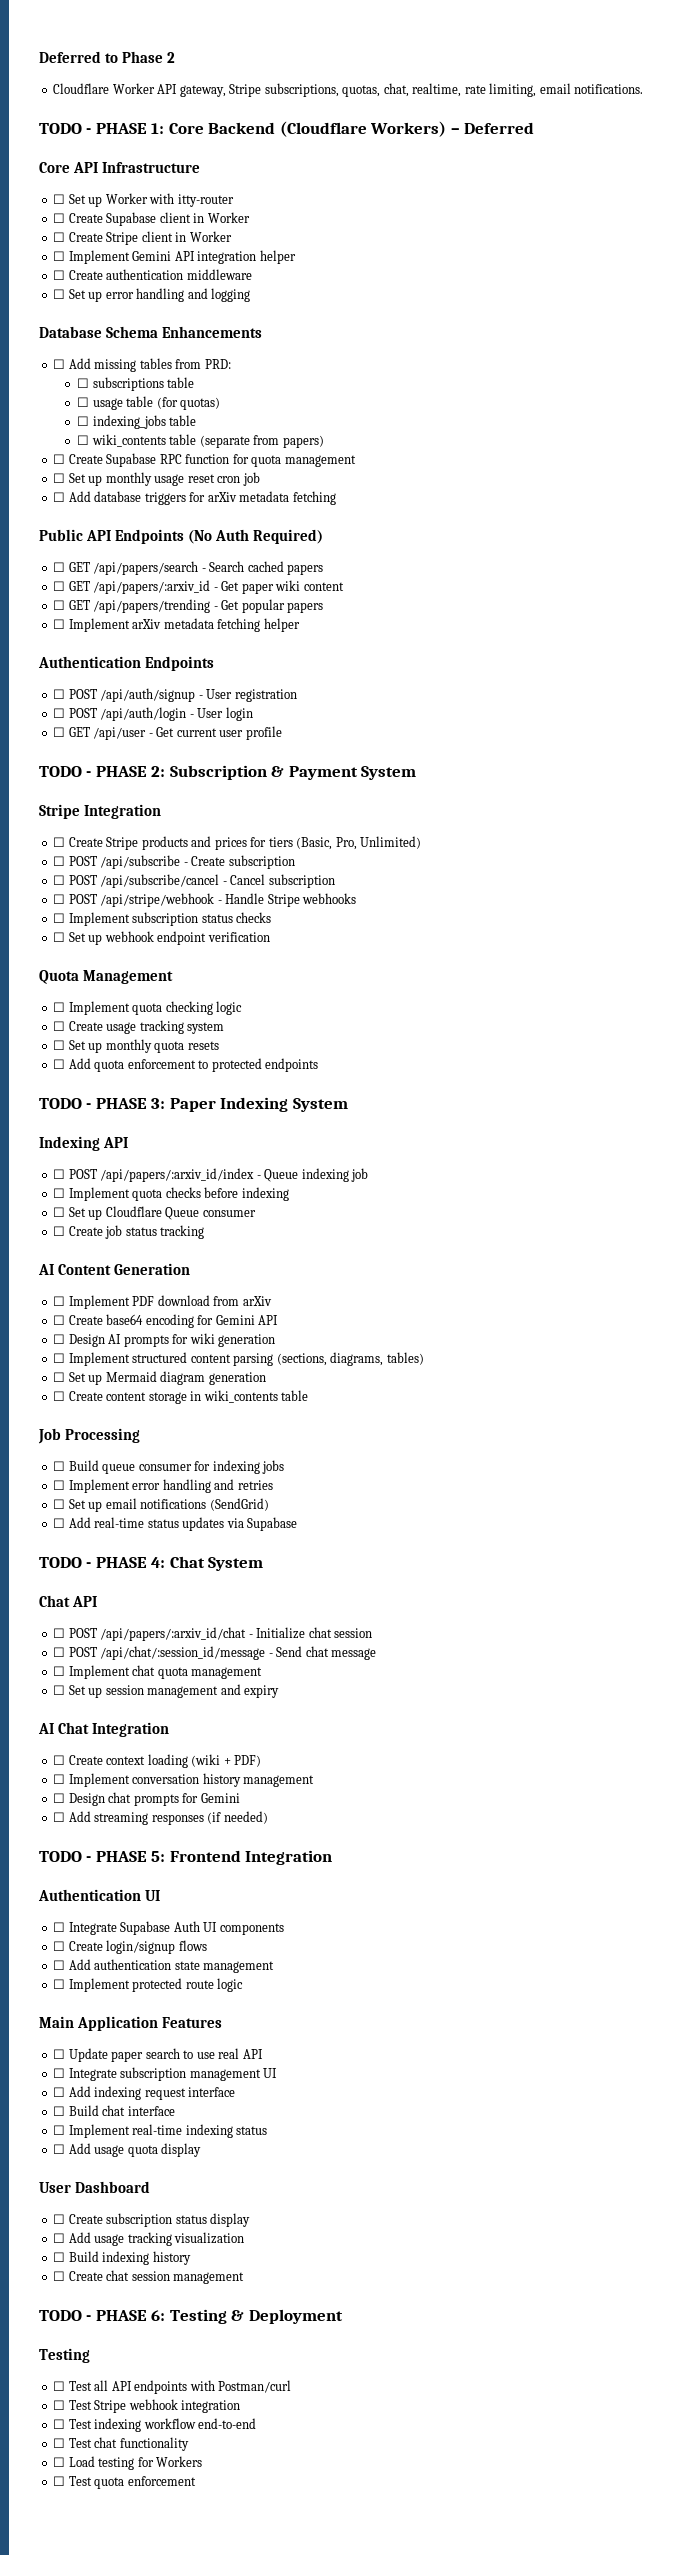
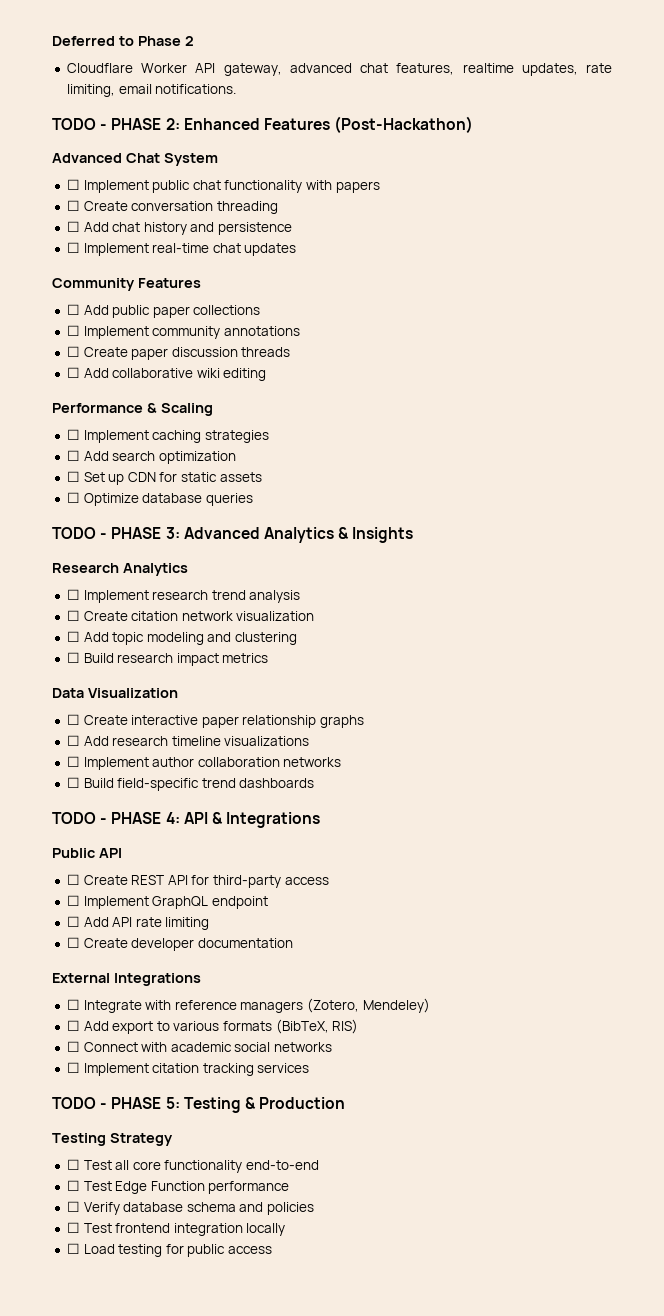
- Cloudflare Worker API gateway, Stripe subscriptions, quotas, chat, realtime, rate limiting, email notifications.
+ Cloudflare Worker API gateway, advanced chat features, realtime updates, rate limiting, email notifications.
- TODO - PHASE 1: Core Backend (Cloudflare Workers) – Deferred
- Core API Infrastructure
- ☐ Set up Worker with itty-router
- ☐ Create Supabase client in Worker
- ☐ Create Stripe client in Worker
- ☐ Implement Gemini API integration helper
- ☐ Create authentication middleware
- ☐ Set up error handling and logging
- Database Schema Enhancements
- ☐ Add missing tables from PRD:
- ☐ subscriptions table
- ☐ usage table (for quotas)
- ☐ indexing_jobs table
- ☐ wiki_contents table (separate from papers)
- ☐ Create Supabase RPC function for quota management
- ☐ Set up monthly usage reset cron job
- ☐ Add database triggers for arXiv metadata fetching
- Public API Endpoints (No Auth Required)
- ☐ GET /api/papers/search - Search cached papers
- ☐ GET /api/papers/:arxiv_id - Get paper wiki content
- ☐ GET /api/papers/trending - Get popular papers
- ☐ Implement arXiv metadata fetching helper
- Authentication Endpoints
- ☐ POST /api/auth/signup - User registration
- ☐ POST /api/auth/login - User login
- ☐ GET /api/user - Get current user profile
- TODO - PHASE 2: Subscription & Payment System
- Stripe Integration
- ☐ Create Stripe products and prices for tiers (Basic, Pro, Unlimited)
- ☐ POST /api/subscribe - Create subscription
- ☐ POST /api/subscribe/cancel - Cancel subscription
- ☐ POST /api/stripe/webhook - Handle Stripe webhooks
- ☐ Implement subscription status checks
- ☐ Set up webhook endpoint verification
- Quota Management
- ☐ Implement quota checking logic
- ☐ Create usage tracking system
- ☐ Set up monthly quota resets
- ☐ Add quota enforcement to protected endpoints
- TODO - PHASE 3: Paper Indexing System
- Indexing API
- ☐ POST /api/papers/:arxiv_id/index - Queue indexing job
- ☐ Implement quota checks before indexing
- ☐ Set up Cloudflare Queue consumer
- ☐ Create job status tracking
- AI Content Generation
- ☐ Implement PDF download from arXiv
- ☐ Create base64 encoding for Gemini API
- ☐ Design AI prompts for wiki generation
- ☐ Implement structured content parsing (sections, diagrams, tables)
- ☐ Set up Mermaid diagram generation
- ☐ Create content storage in wiki_contents table
- Job Processing
- ☐ Build queue consumer for indexing jobs
- ☐ Implement error handling and retries
- ☐ Set up email notifications (SendGrid)
- ☐ Add real-time status updates via Supabase
- TODO - PHASE 4: Chat System
- Chat API
- ☐ POST /api/papers/:arxiv_id/chat - Initialize chat session
- ☐ POST /api/chat/:session_id/message - Send chat message
- ☐ Implement chat quota management
- ☐ Set up session management and expiry
- AI Chat Integration
- ☐ Create context loading (wiki + PDF)
- ☐ Implement conversation history management
- ☐ Design chat prompts for Gemini
- ☐ Add streaming responses (if needed)
- TODO - PHASE 5: Frontend Integration
- Authentication UI
- ☐ Integrate Supabase Auth UI components
- ☐ Create login/signup flows
- ☐ Add authentication state management
- ☐ Implement protected route logic
- Main Application Features
- ☐ Update paper search to use real API
- ☐ Integrate subscription management UI
- ☐ Add indexing request interface
- ☐ Build chat interface
- ☐ Implement real-time indexing status
- ☐ Add usage quota display
- User Dashboard
- ☐ Create subscription status display
- ☐ Add usage tracking visualization
- ☐ Build indexing history
- ☐ Create chat session management
- TODO - PHASE 6: Testing & Deployment
- Testing
+ TODO - PHASE 2: Enhanced Features (Post-Hackathon)
+ Advanced Chat System
+ ☐ Implement public chat functionality with papers
+ ☐ Create conversation threading
+ ☐ Add chat history and persistence
+ ☐ Implement real-time chat updates
+ Community Features
+ ☐ Add public paper collections
+ ☐ Implement community annotations
+ ☐ Create paper discussion threads
+ ☐ Add collaborative wiki editing
+ Performance & Scaling
+ ☐ Implement caching strategies
+ ☐ Add search optimization
+ ☐ Set up CDN for static assets
+ ☐ Optimize database queries
+ TODO - PHASE 3: Advanced Analytics & Insights
+ Research Analytics
+ ☐ Implement research trend analysis
+ ☐ Create citation network visualization
+ ☐ Add topic modeling and clustering
+ ☐ Build research impact metrics
+ Data Visualization
+ ☐ Create interactive paper relationship graphs
+ ☐ Add research timeline visualizations
+ ☐ Implement author collaboration networks
+ ☐ Build field-specific trend dashboards
+ TODO - PHASE 4: API & Integrations
+ Public API
+ ☐ Create REST API for third-party access
+ ☐ Implement GraphQL endpoint
+ ☐ Add API rate limiting
+ ☐ Create developer documentation
+ External Integrations
+ ☐ Integrate with reference managers (Zotero, Mendeley)
+ ☐ Add export to various formats (BibTeX, RIS)
+ ☐ Connect with academic social networks
+ ☐ Implement citation tracking services
+ TODO - PHASE 5: Testing & Production
+ Testing Strategy
- ☐ Test all API endpoints with Postman/curl
- ☐ Test Stripe webhook integration
- ☐ Test indexing workflow end-to-end
- ☐ Test chat functionality
+ ☐ Test all core functionality end-to-end
+ ☐ Test Edge Function performance
+ ☐ Verify database schema and policies
+ ☐ Test frontend integration locally
- ☐ Load testing for Workers
- ☐ Test quota enforcement
+ ☐ Load testing for public access

